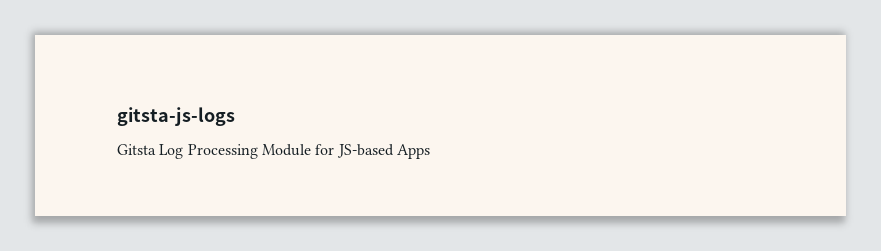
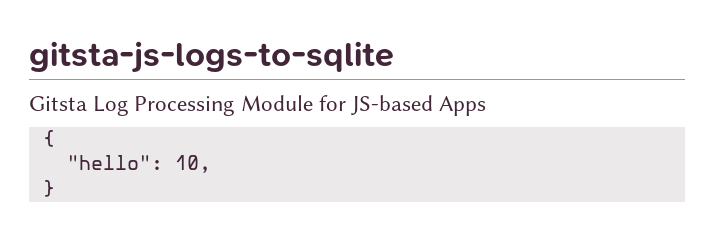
- gitsta-js-logs
+ gitsta-js-logs-to-sqlite
+ {
+ "hello": 10,
+ }

